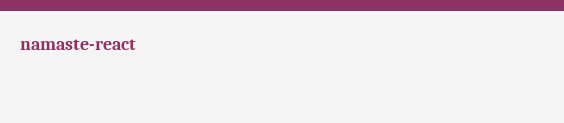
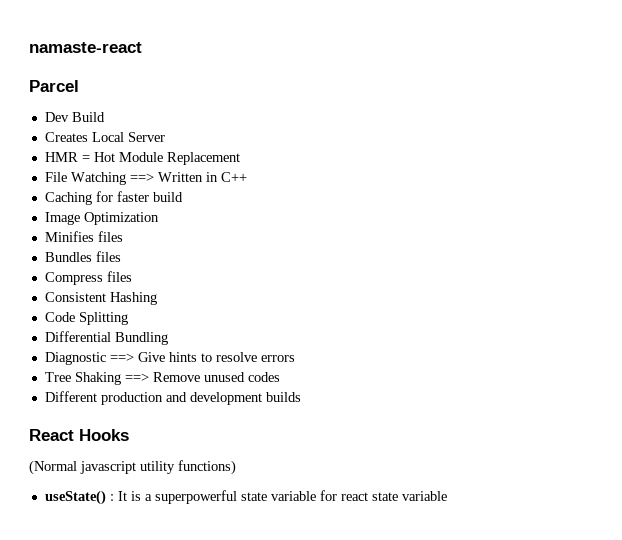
+ Parcel
+ Dev Build
+ Creates Local Server
+ HMR = Hot Module Replacement
+ File Watching ==> Written in C++
+ Caching for faster build
+ Image Optimization
+ Minifies files
+ Bundles files
+ Compress files
+ Consistent Hashing
+ Code Splitting
+ Differential Bundling
+ Diagnostic ==> Give hints to resolve errors
+ Tree Shaking ==> Remove unused codes
+ Different production and development builds
+ React Hooks
+ (Normal javascript utility functions)
+ useState() : It is a superpowerful state variable for react state variable

